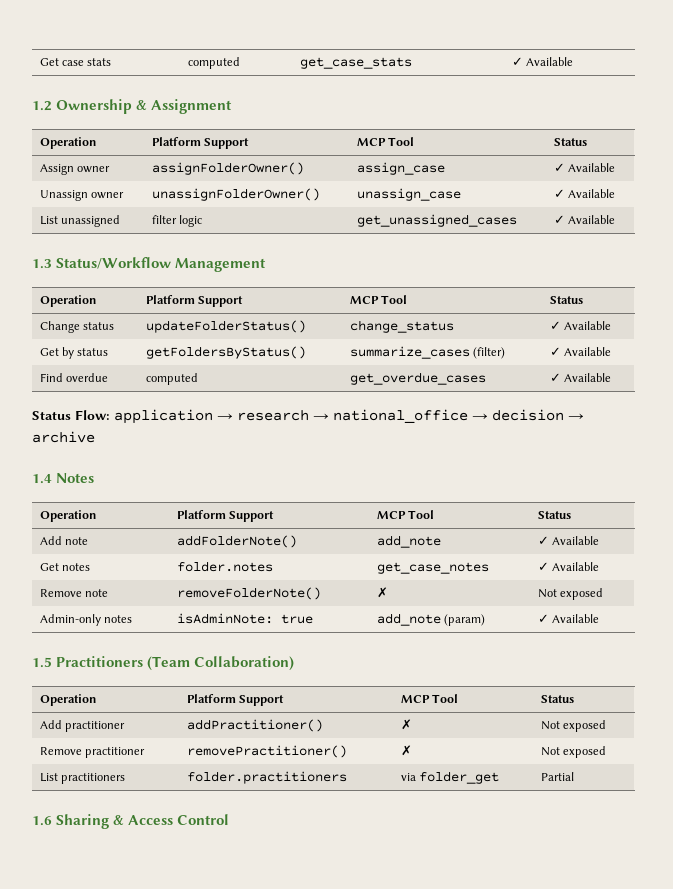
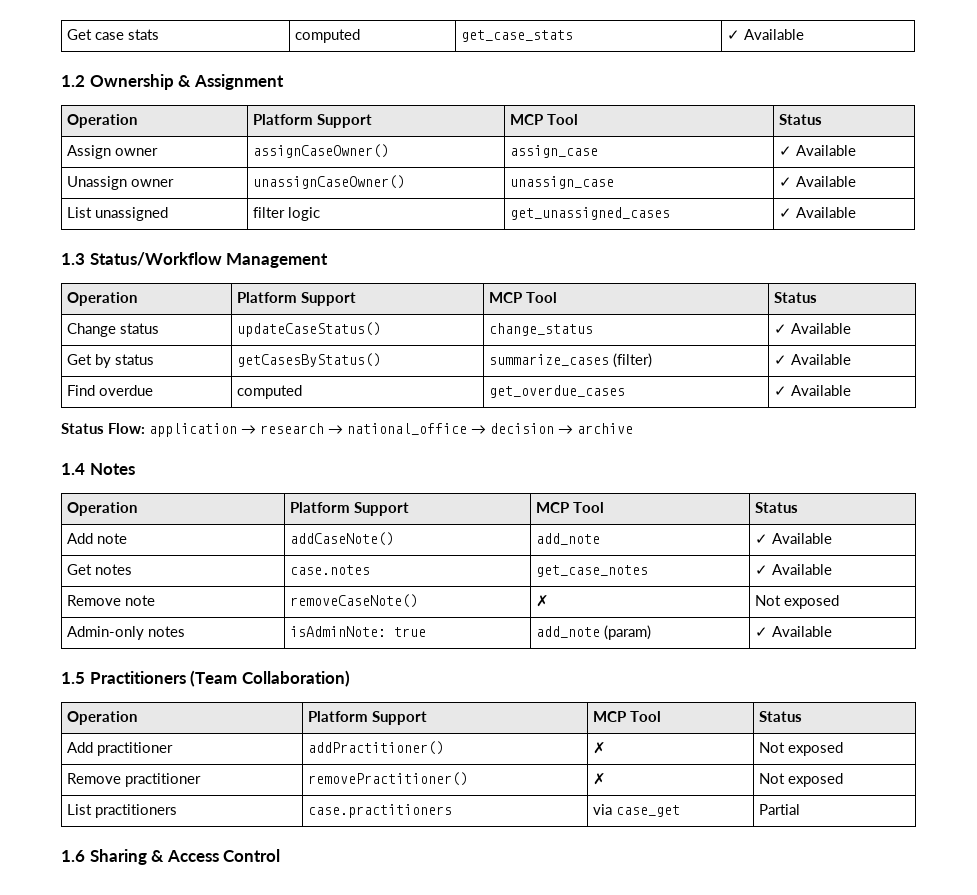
- Assign owner | assignFolderOwner() | assign_case | ✓ Available
+ Assign owner | assignCaseOwner() | assign_case | ✓ Available
- Unassign owner | unassignFolderOwner() | unassign_case | ✓ Available
+ Unassign owner | unassignCaseOwner() | unassign_case | ✓ Available
- Change status | updateFolderStatus() | change_status | ✓ Available
+ Change status | updateCaseStatus() | change_status | ✓ Available
- Get by status | getFoldersByStatus() | summarize_cases (filter) | ✓ Available
+ Get by status | getCasesByStatus() | summarize_cases (filter) | ✓ Available
- Add note | addFolderNote() | add_note | ✓ Available
+ Add note | addCaseNote() | add_note | ✓ Available
- Get notes | folder.notes | get_case_notes | ✓ Available
+ Get notes | case.notes | get_case_notes | ✓ Available
- Remove note | removeFolderNote() | ✗ | Not exposed
+ Remove note | removeCaseNote() | ✗ | Not exposed
- List practitioners | folder.practitioners | via folder_get | Partial
+ List practitioners | case.practitioners | via case_get | Partial

